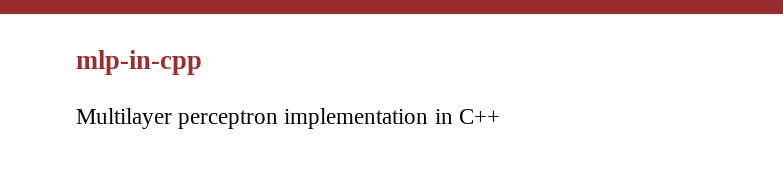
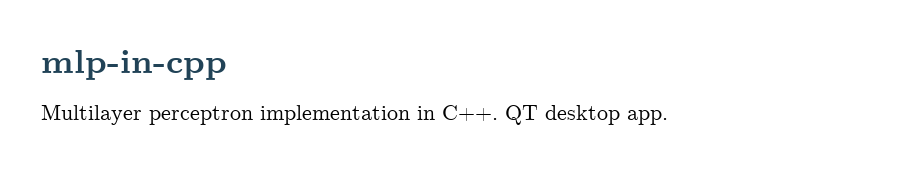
- Multilayer perceptron implementation in C++
+ Multilayer perceptron implementation in C++. QT desktop app.

